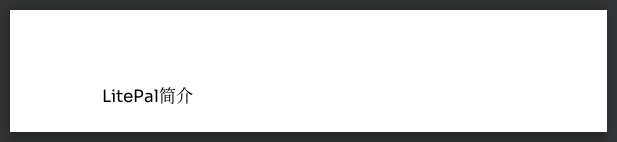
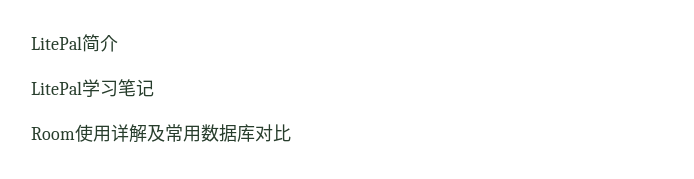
+ LitePal学习笔记
+ Room使用详解及常用数据库对比

